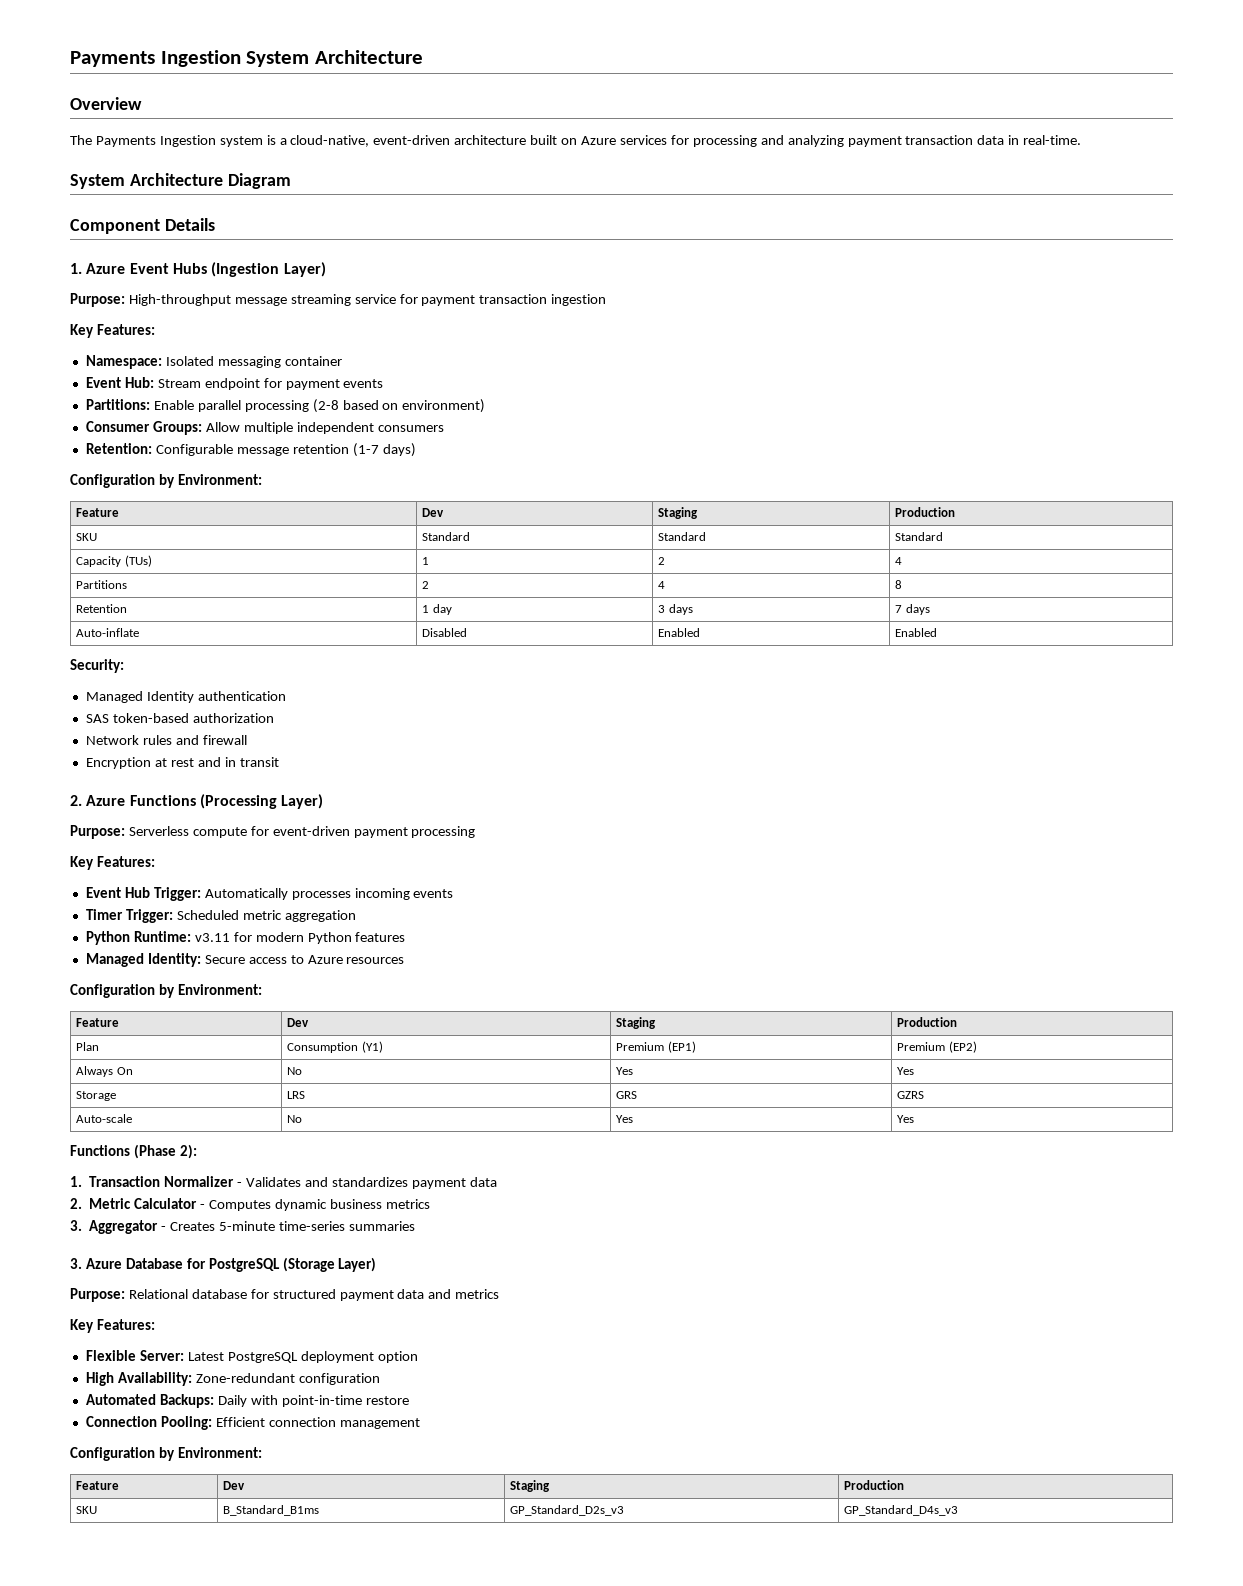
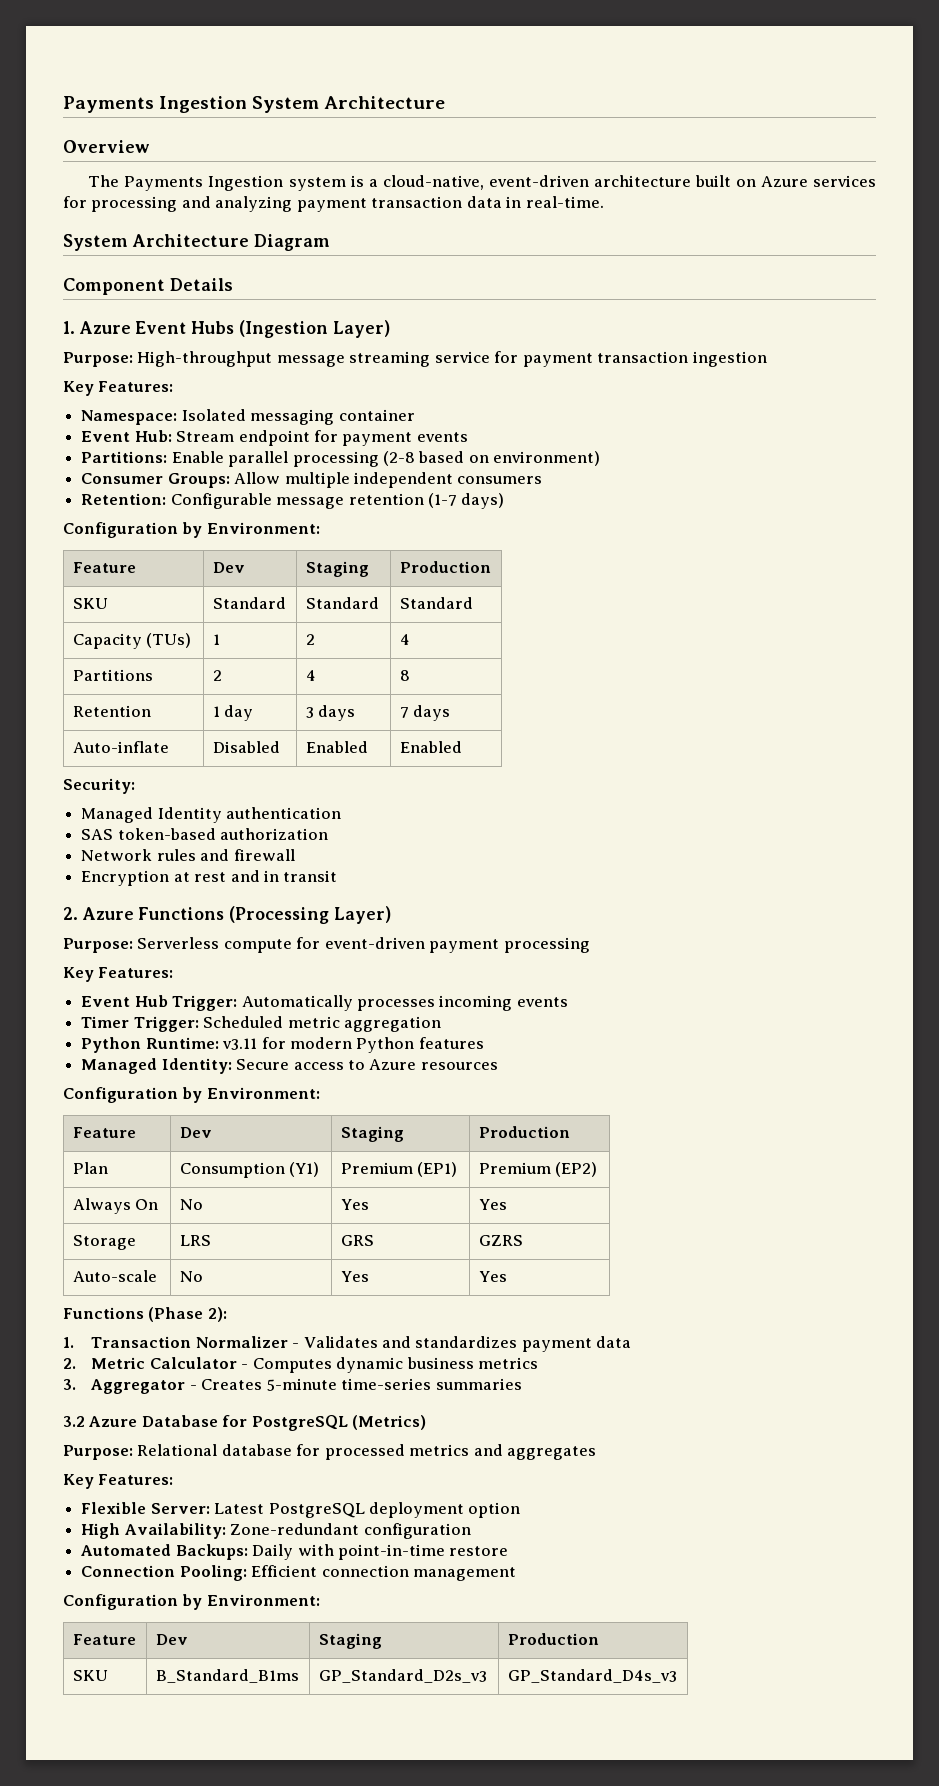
- 3. Azure Database for PostgreSQL (Storage Layer)
+ 3.2 Azure Database for PostgreSQL (Metrics)
- Purpose: Relational database for structured payment data and metrics
+ Purpose: Relational database for processed metrics and aggregates

